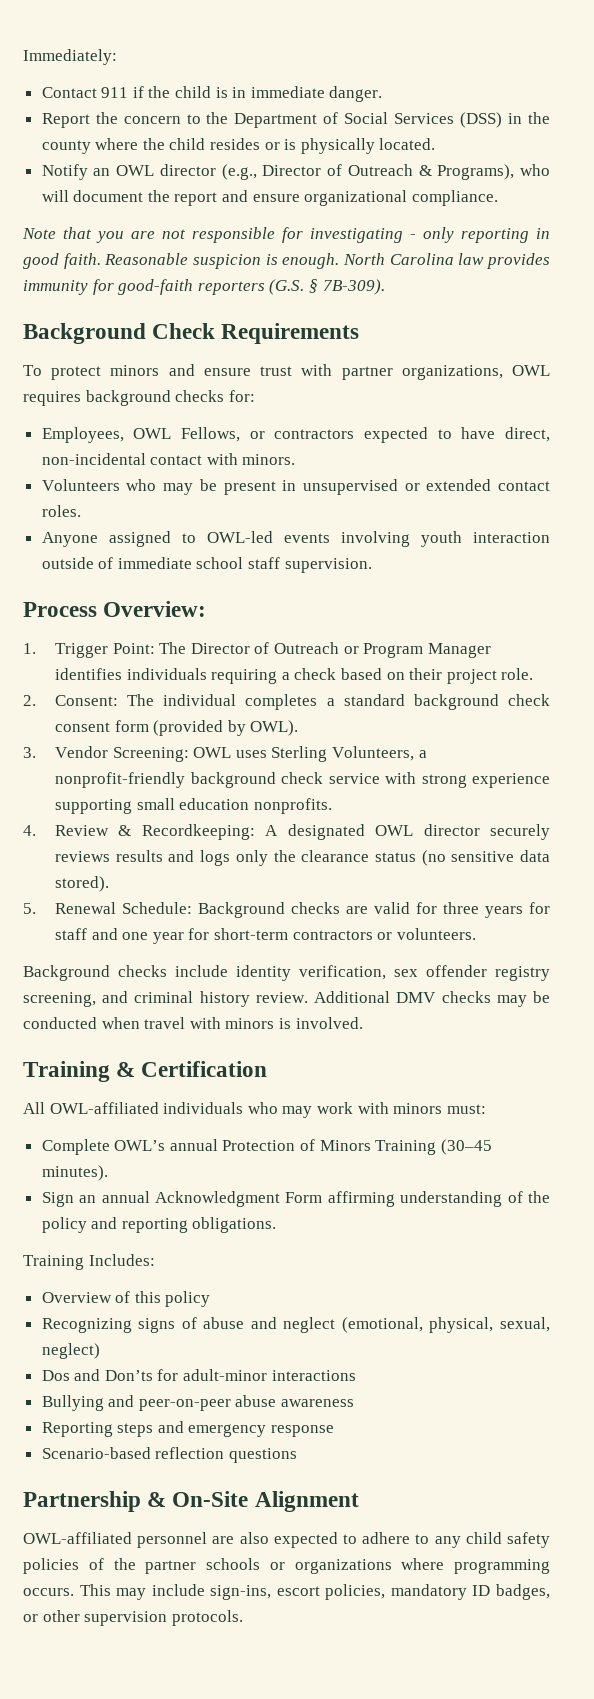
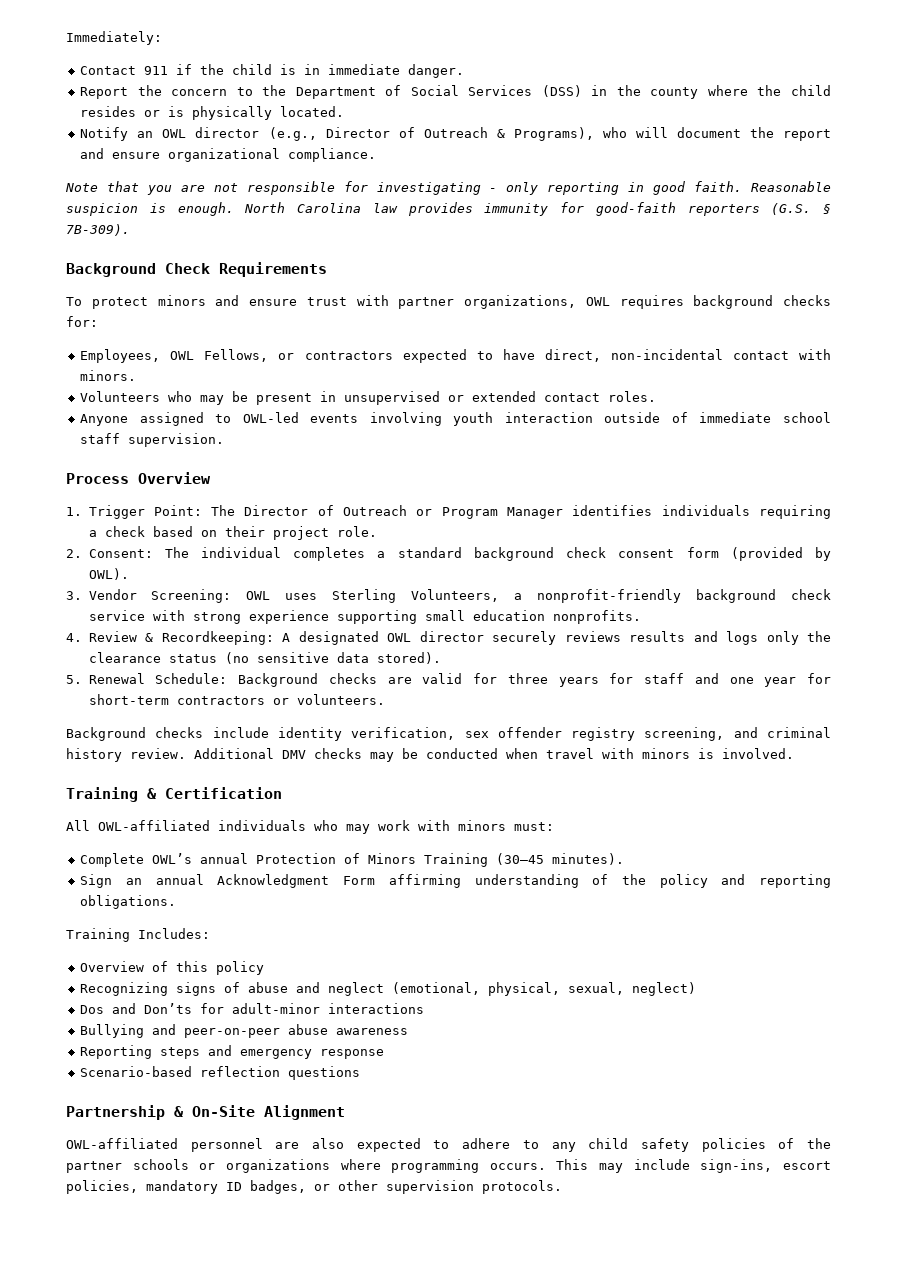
- Process Overview:
+ Process Overview

